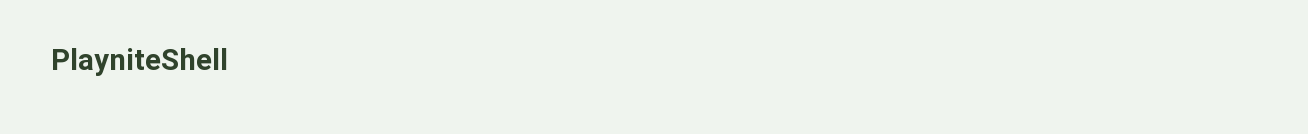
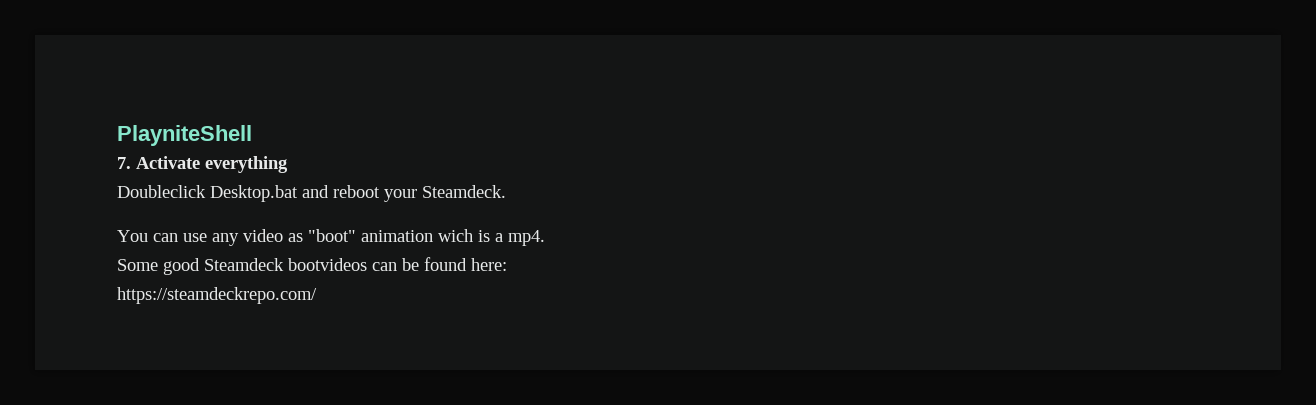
+ 7. Activate everything
+ Doubleclick Desktop.bat and reboot your Steamdeck.
+ You can use any video as "boot" animation wich is a mp4.
+ Some good Steamdeck bootvideos can be found here:
+ https://steamdeckrepo.com/

